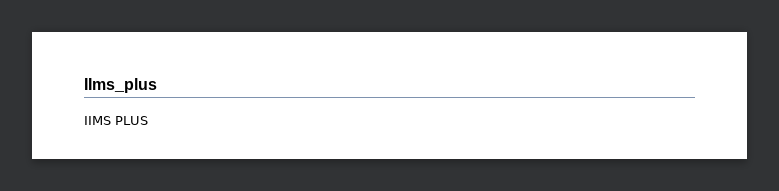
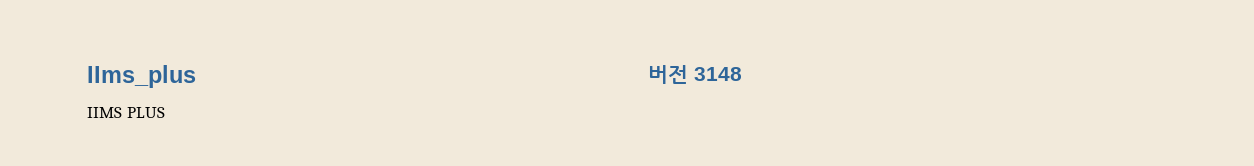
+ 버전 3148

